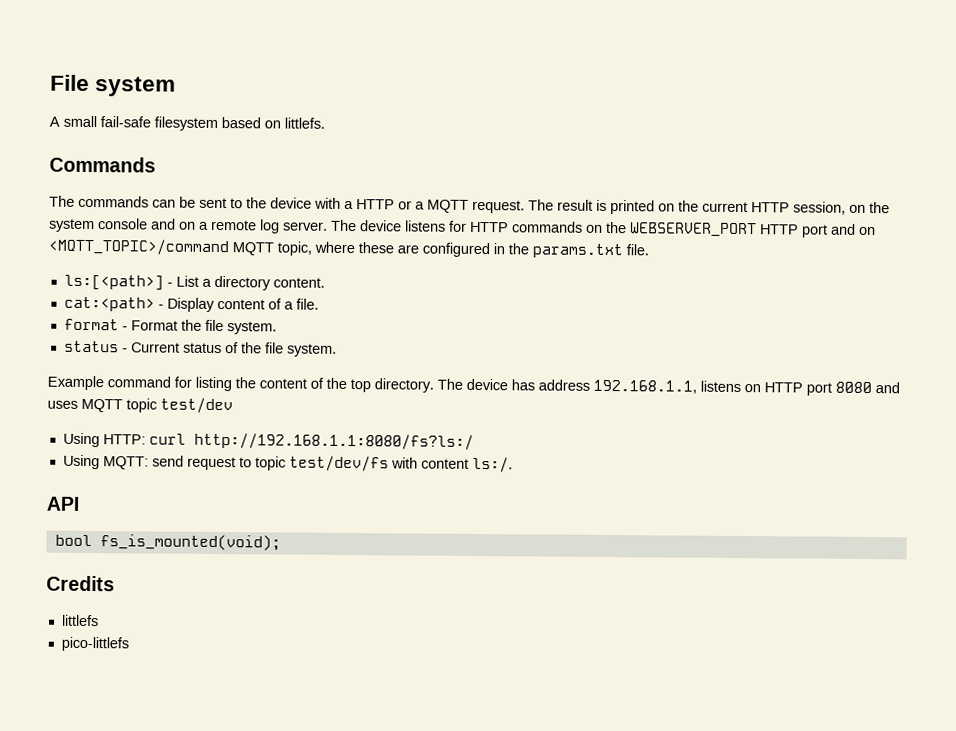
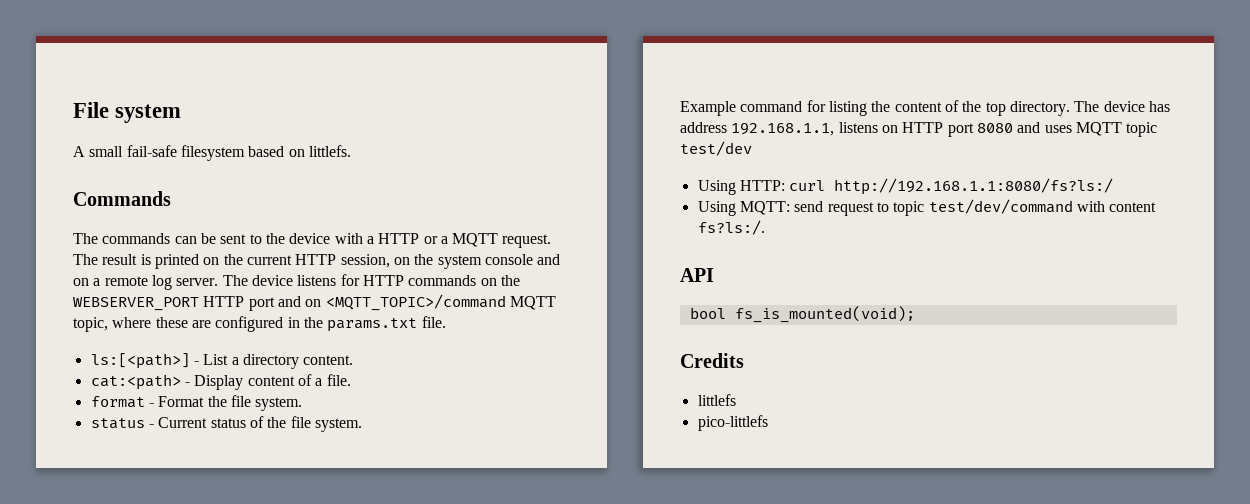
- Using MQTT: send request to topic test/dev/fs with content ls:/.
+ Using MQTT: send request to topic test/dev/command with content fs?ls:/.

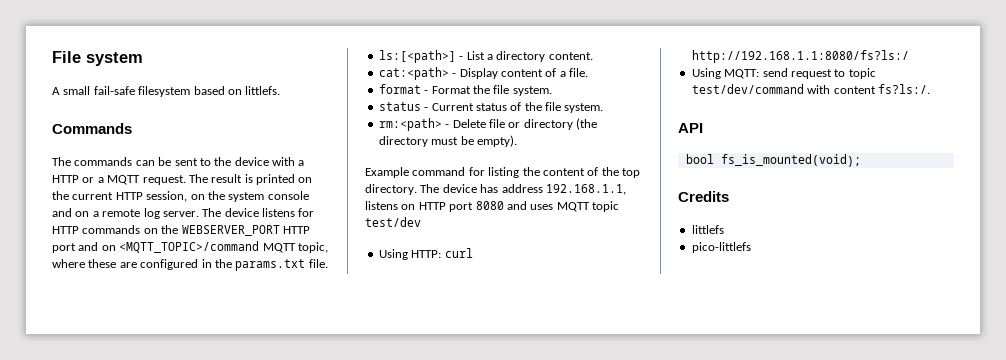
+ rm:<path> - Delete file or directory (the directory must be empty).

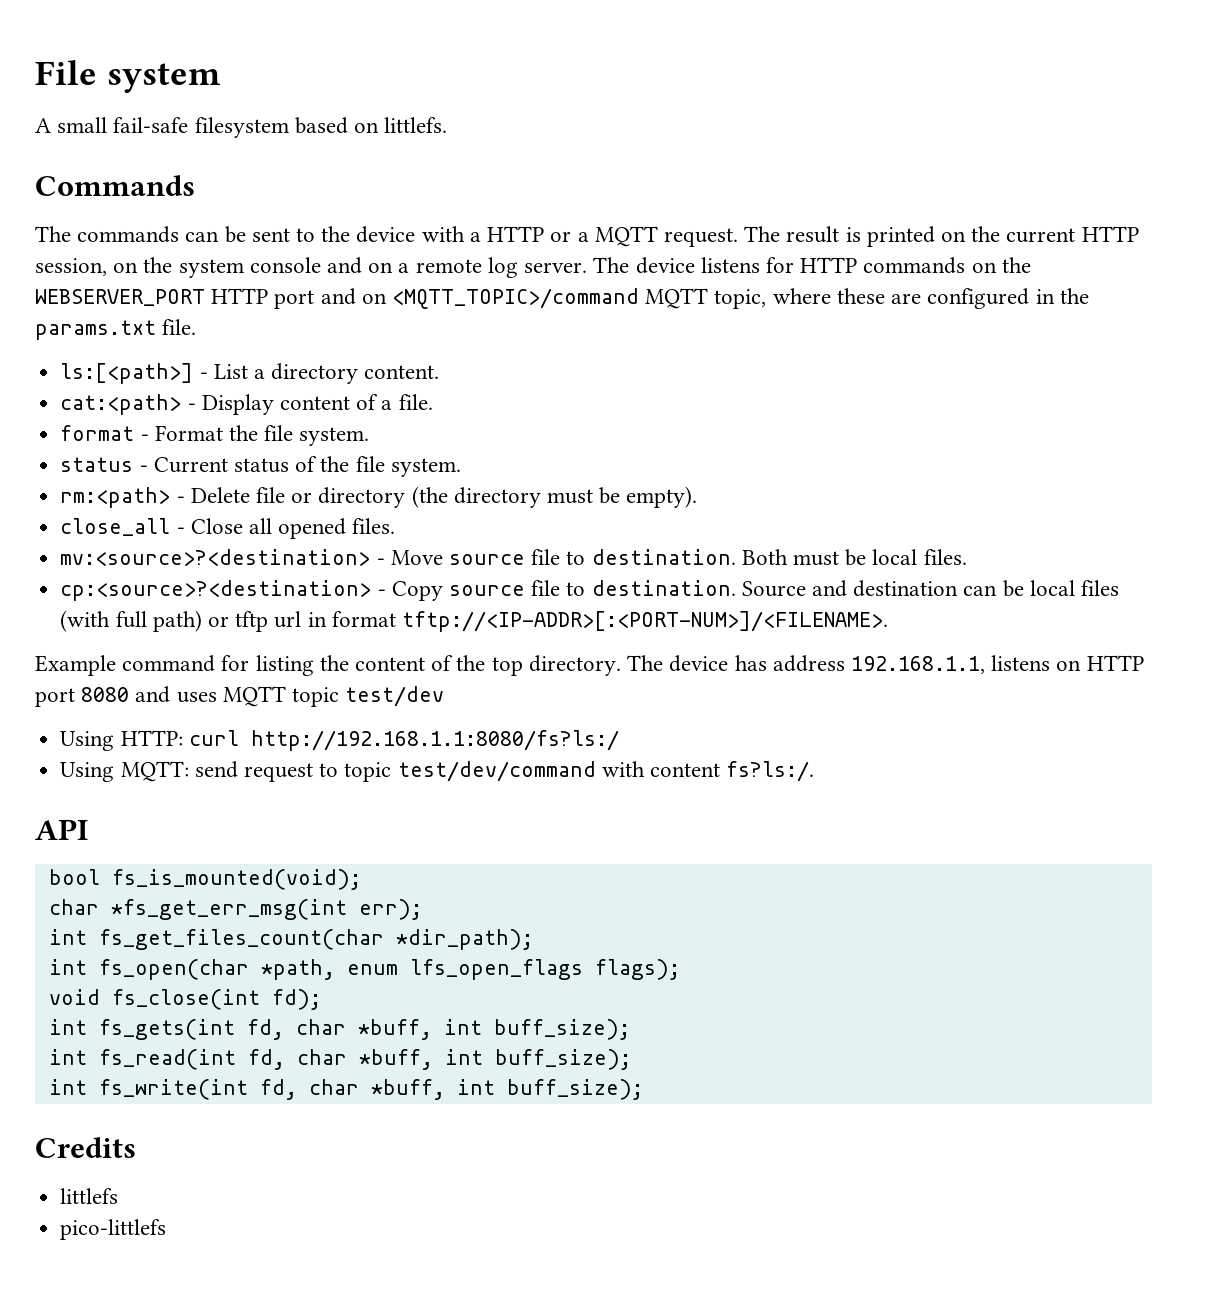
+ close_all - Close all opened files.
+ mv:<source>?<destination> - Move source file to destination. Both must be local files.
+ cp:<source>?<destination> - Copy source file to destination. Source and destination can be local files (with full path) or tftp url in format tftp://<IP-ADDR>[:<PORT-NUM>]/<FILENAME>.
+ char *fs_get_err_msg(int err);
+ int fs_get_files_count(char *dir_path);
+ int fs_open(char *path, enum lfs_open_flags flags);
+ void fs_close(int fd);
+ int fs_gets(int fd, char *buff, int buff_size);
+ int fs_read(int fd, char *buff, int buff_size);
+ int fs_write(int fd, char *buff, int buff_size);

